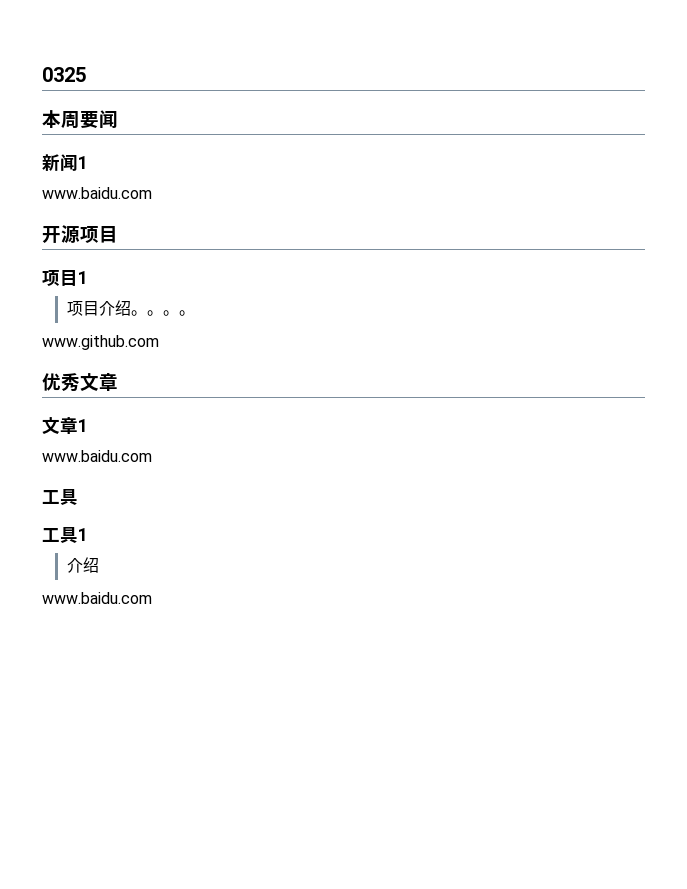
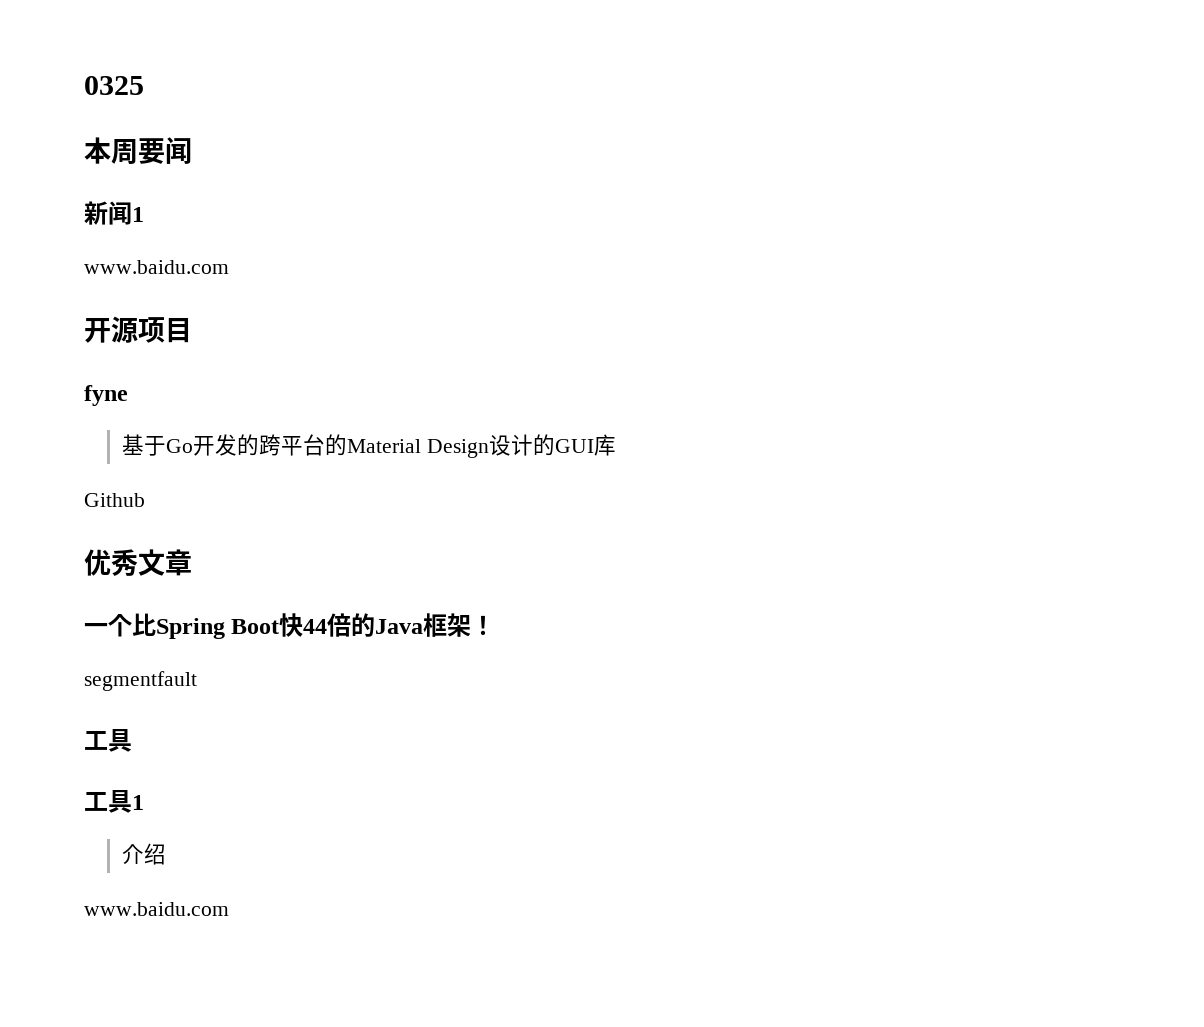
- 项目1
- 项目介绍。。。。
- www.github.com
+ fyne
+ 基于Go开发的跨平台的Material Design设计的GUI库
+ Github
  优秀文章
- 文章1
- www.baidu.com
+ 一个比Spring Boot快44倍的Java框架！
+ segmentfault

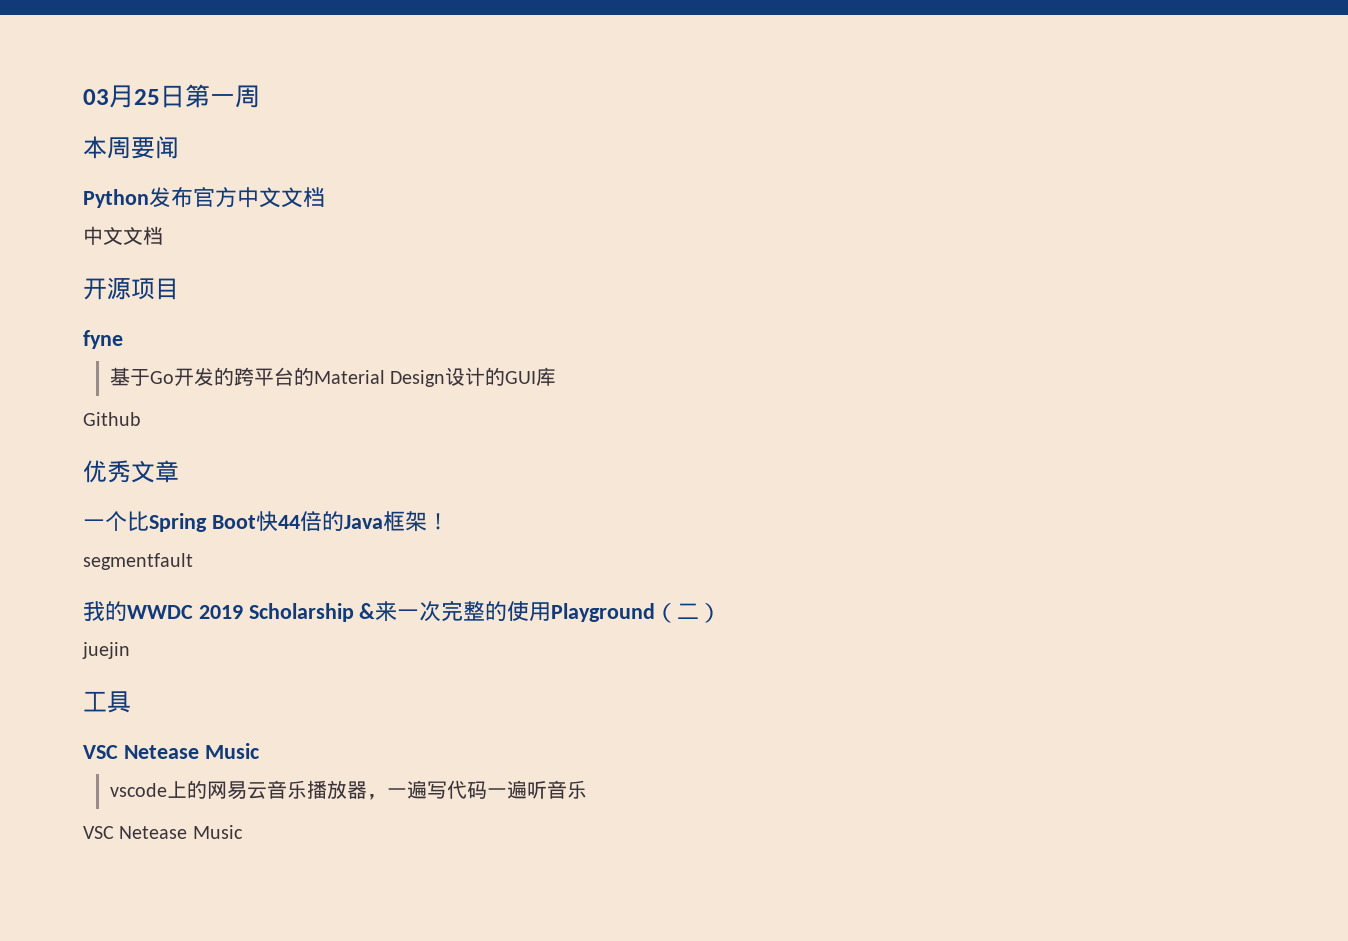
- 0325
+ 03月25日第一周
  本周要闻
- 新闻1
- www.baidu.com
+ Python发布官方中文文档
+ 中文文档
  segmentfault
+ 我的WWDC 2019 Scholarship &来一次完整的使用Playground（二）
+ juejin
  工具
- 工具1
- 介绍
- www.baidu.com
+ VSC Netease Music
+ vscode上的网易云音乐播放器，一遍写代码一遍听音乐
+ VSC Netease Music

